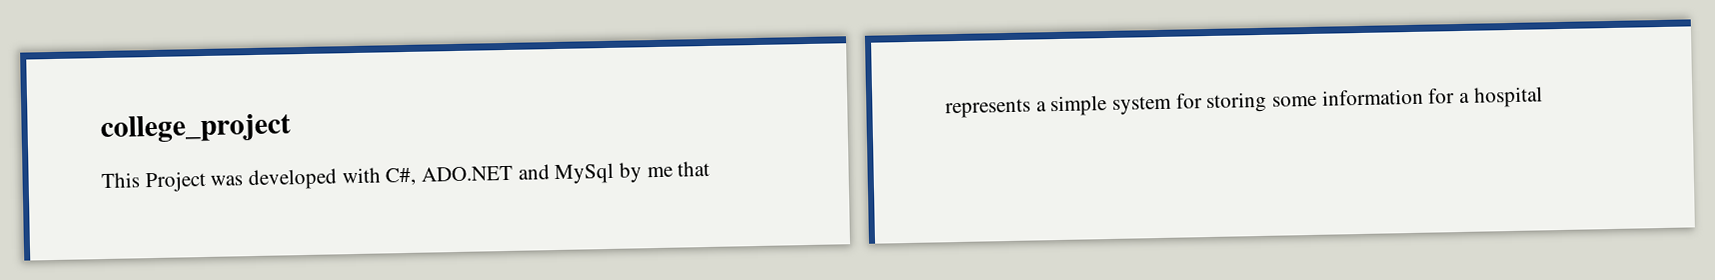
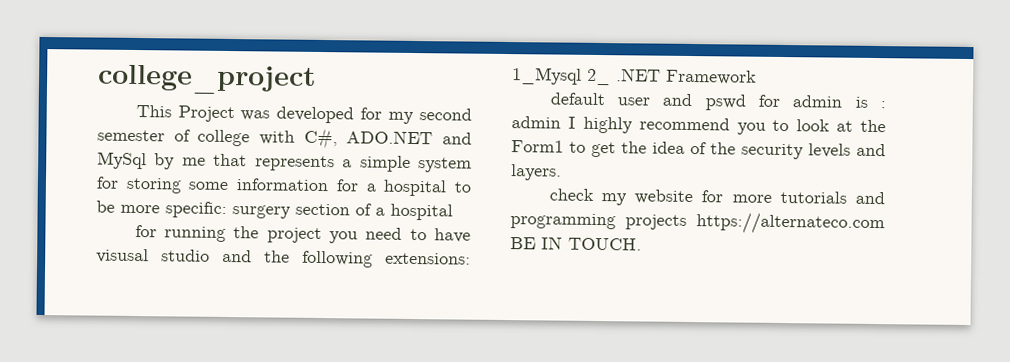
- This Project was developed with C#, ADO.NET and MySql by me that represents a simple system for storing some information for a hospital
+ This Project was developed for my second semester of college with C#, ADO.NET and MySql by me that represents a simple system for storing some information for a hospital to be more specific: surgery section of a hospital
+ for running the project you need to have visusal studio and the following extensions: 1_Mysql 2_ .NET Framework
+ default user and pswd for admin is : admin I highly recommend you to look at the Form1 to get the idea of the security levels and layers.
+ check my website for more tutorials and programming projects https://alternateco.com BE IN TOUCH.

